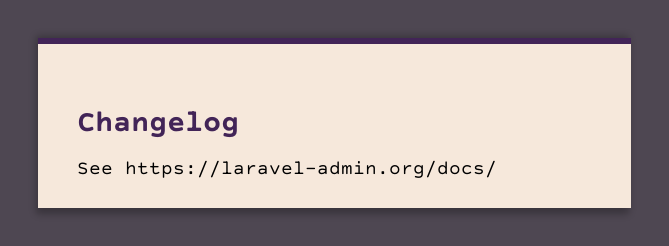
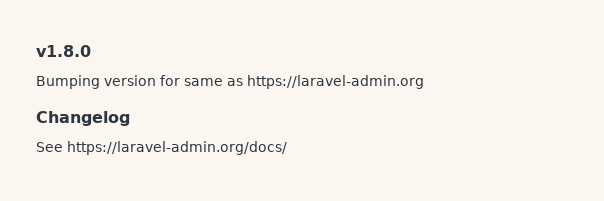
+ v1.8.0
+ Bumping version for same as https://laravel-admin.org

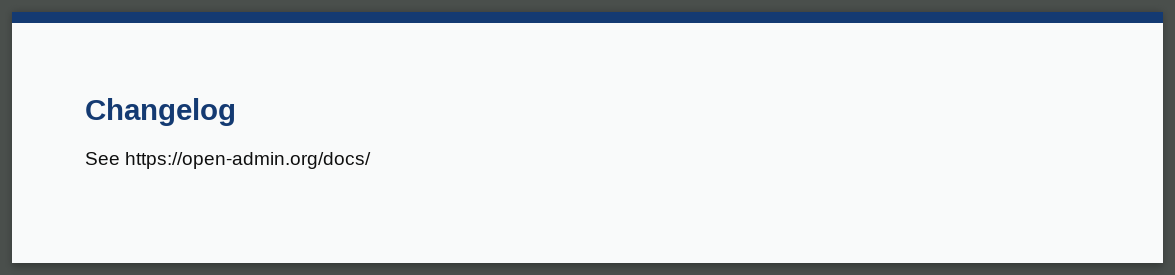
- v1.8.0
- Bumping version for same as https://laravel-admin.org
- See https://laravel-admin.org/docs/
+ See https://open-admin.org/docs/

